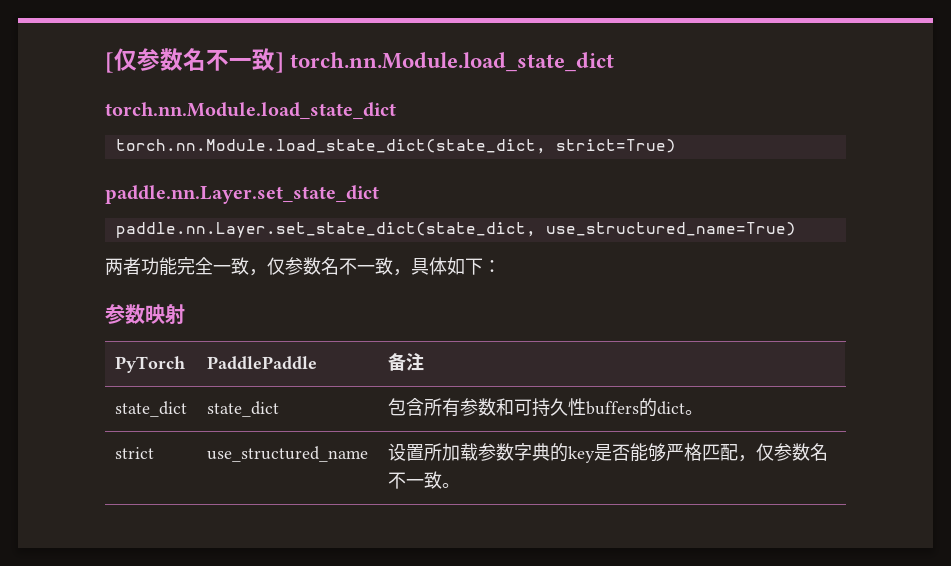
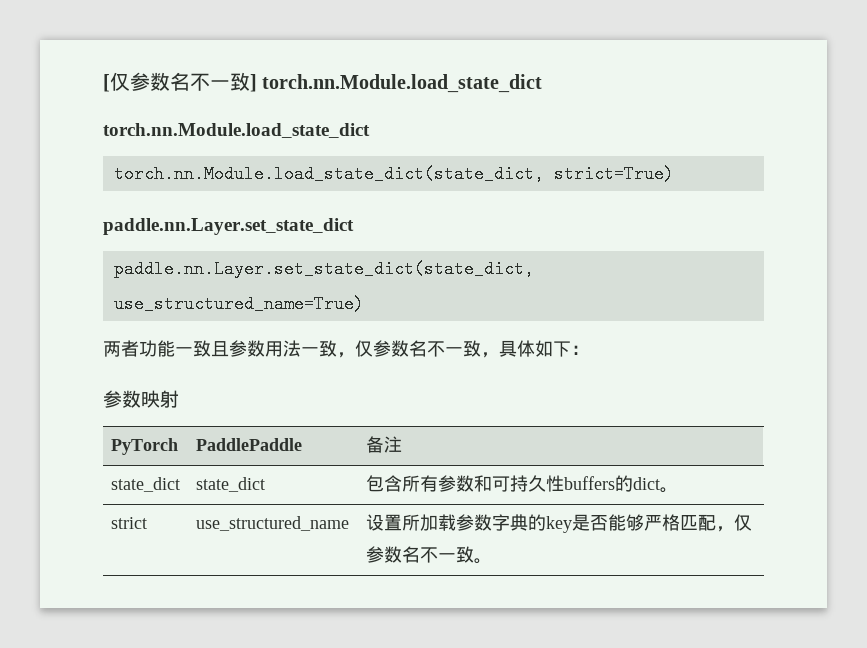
- 两者功能完全一致，仅参数名不一致，具体如下：
+ 两者功能一致且参数用法一致，仅参数名不一致，具体如下：

